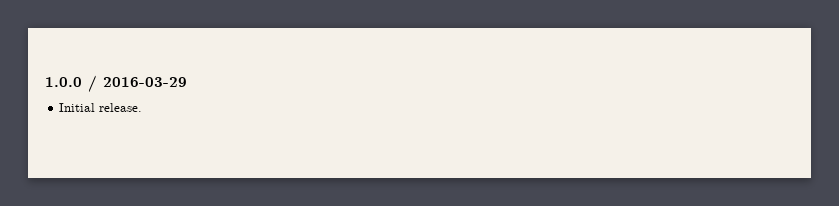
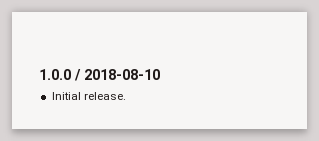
- 1.0.0 / 2016-03-29
+ 1.0.0 / 2018-08-10

